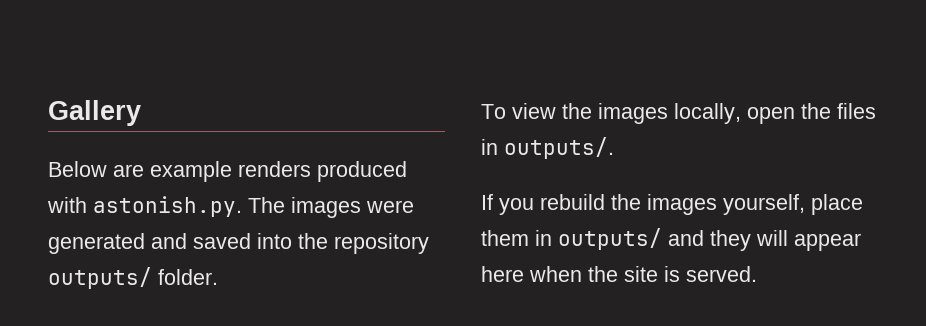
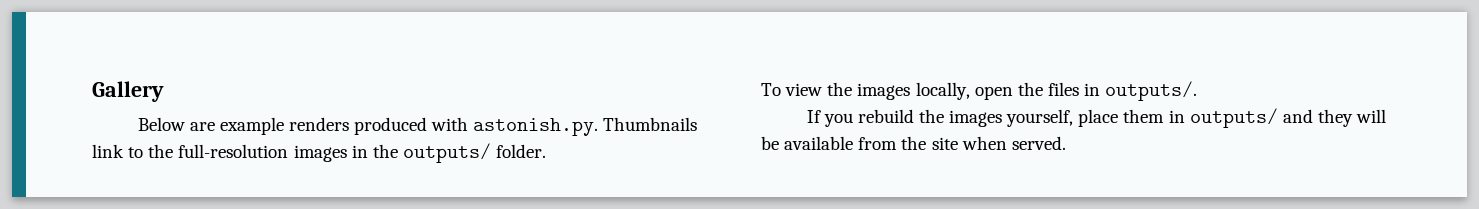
- Below are example renders produced with astonish.py. The images were generated and saved into the repository outputs/ folder.
+ Below are example renders produced with astonish.py. Thumbnails link to the full-resolution images in the outputs/ folder.
- If you rebuild the images yourself, place them in outputs/ and they will appear here when the site is served.
+ If you rebuild the images yourself, place them in outputs/ and they will be available from the site when served.

